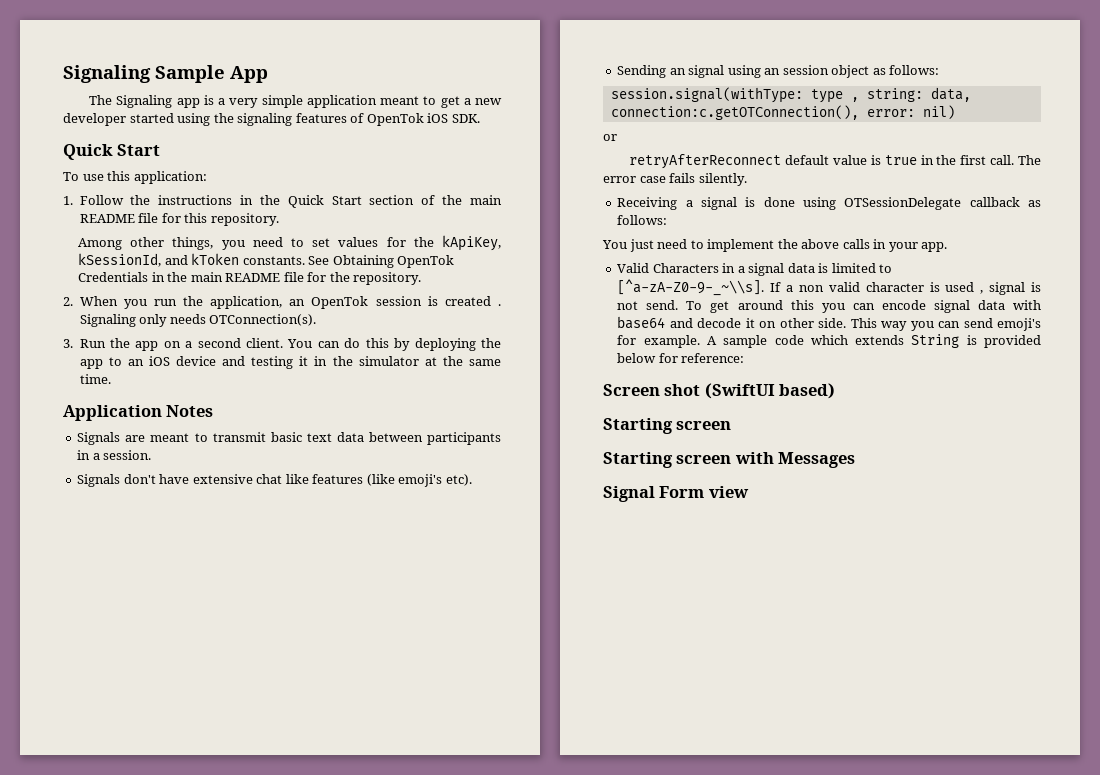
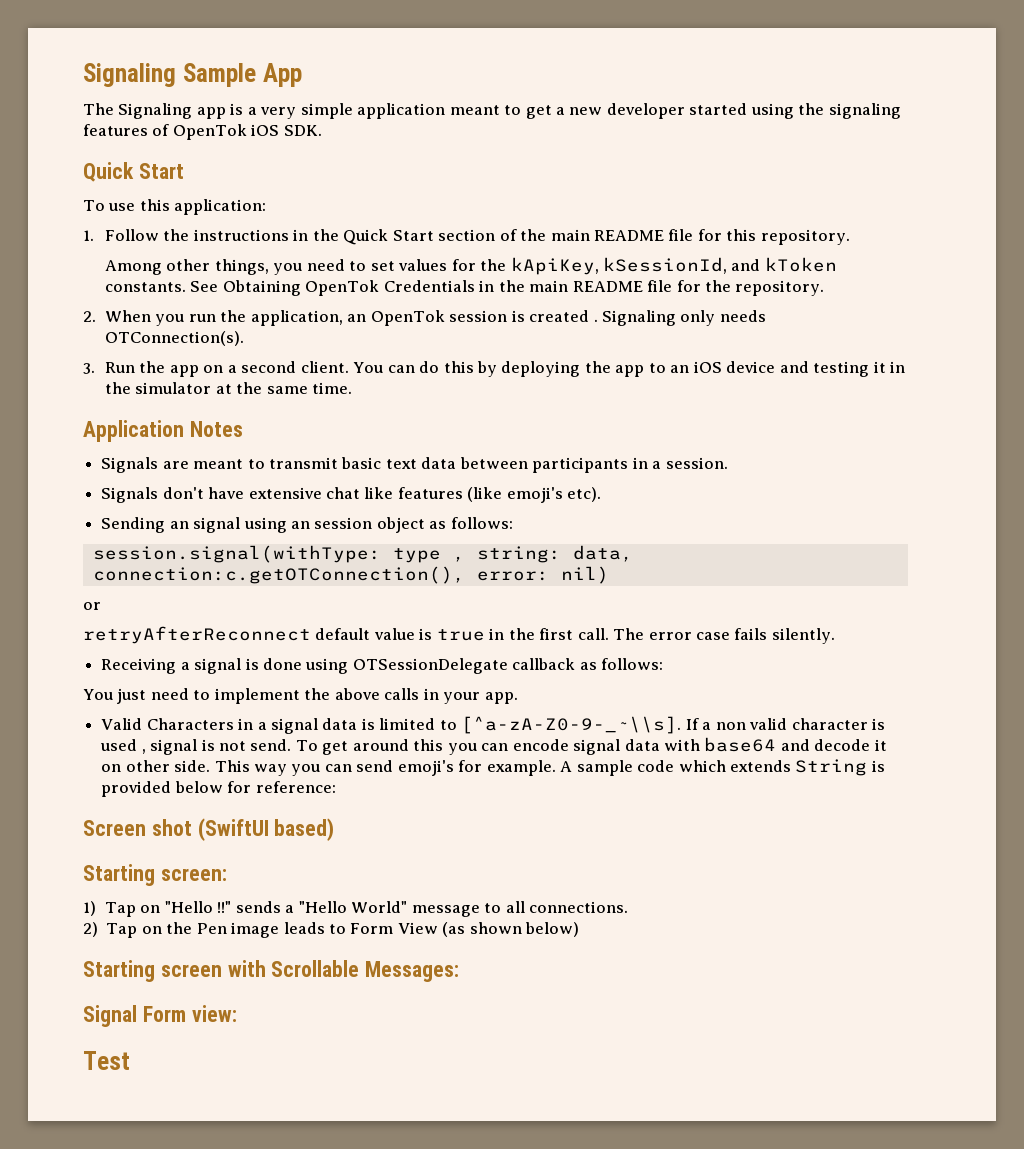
  Screen shot (SwiftUI based)
- Starting screen
+ Starting screen:
+ 1) Tap on "Hello !!" sends a "Hello World" message to all connections.
+ 2) Tap on the Pen image leads to Form View (as shown below)
- Starting screen with Messages
+ Starting screen with Scrollable Messages:
- Signal Form view
+ Signal Form view:
+ Test

